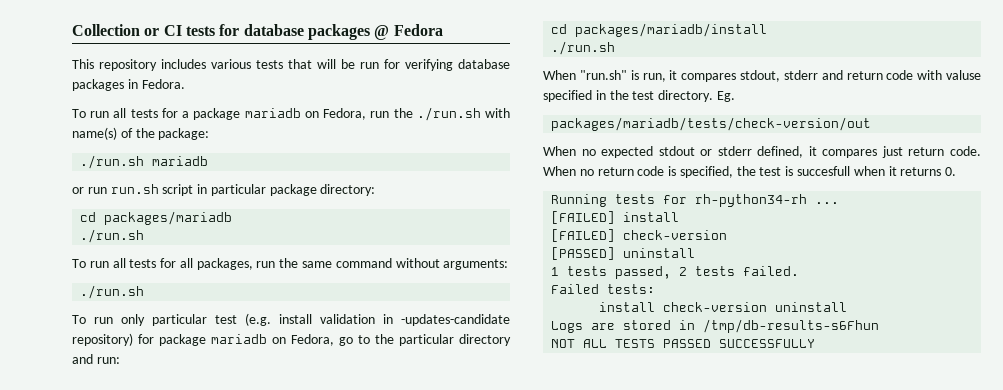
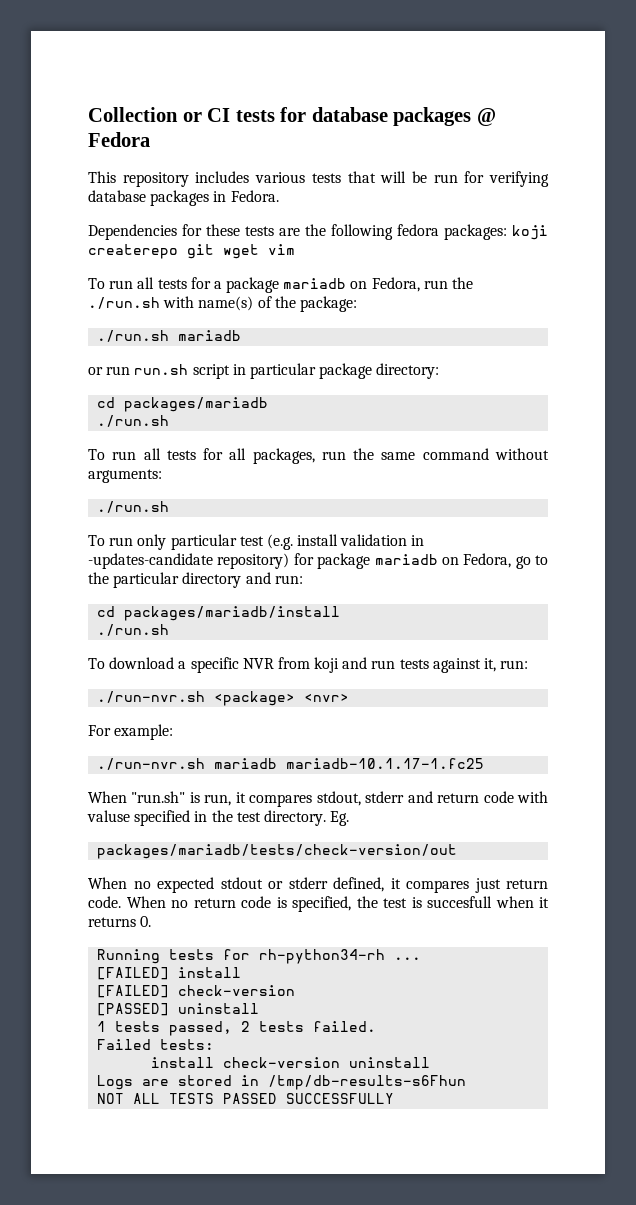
+ Dependencies for these tests are the following fedora packages: koji createrepo git wget vim
+ To download a specific NVR from koji and run tests against it, run:
+ ./run-nvr.sh <package> <nvr>
+ For example:
+ ./run-nvr.sh mariadb mariadb-10.1.17-1.fc25

